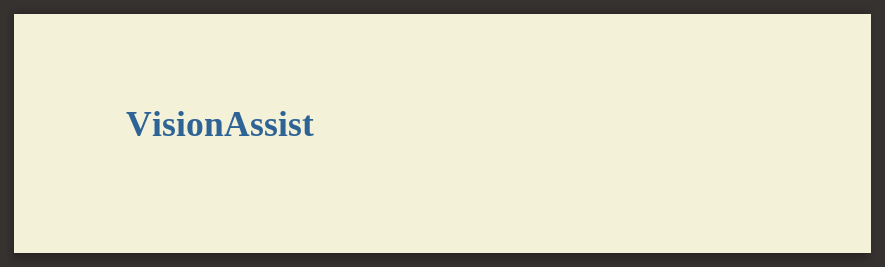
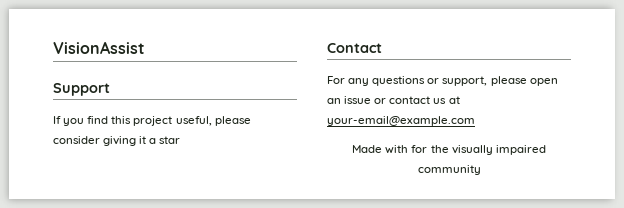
+ Support
+ If you find this project useful, please consider giving it a star
+ Contact
+ For any questions or support, please open an issue or contact us at your-email@example.com
+ Made with for the visually impaired community

